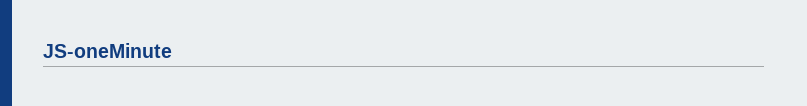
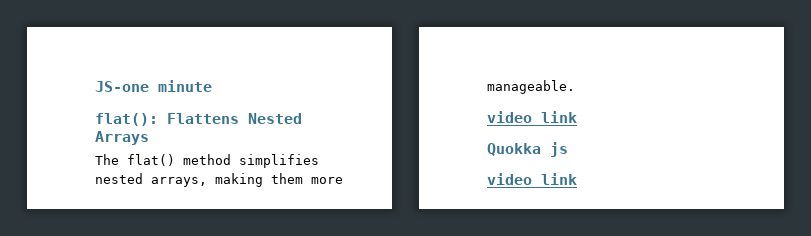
- JS-oneMinute
+ JS-one minute
+ flat(): Flattens Nested Arrays
+ The flat() method simplifies nested arrays, making them more manageable.
+ video link
+ Quokka js
+ video link

